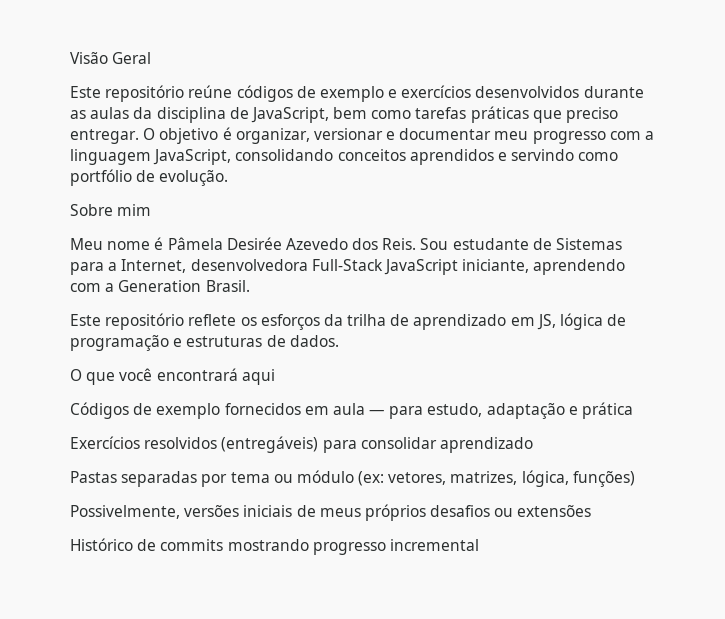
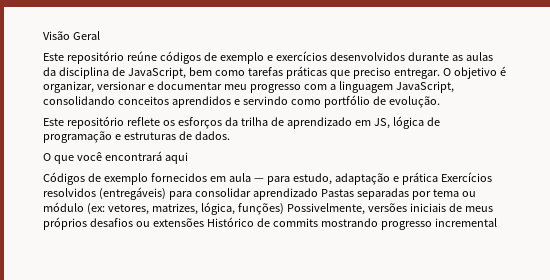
- Sobre mim
- Meu nome é Pâmela Desirée Azevedo dos Reis. Sou estudante de Sistemas para a Internet, desenvolvedora Full-Stack JavaScript iniciante, aprendendo com a Generation Brasil.
- Códigos de exemplo fornecidos em aula — para estudo, adaptação e prática
- Exercícios resolvidos (entregáveis) para consolidar aprendizado
- Pastas separadas por tema ou módulo (ex: vetores, matrizes, lógica, funções)
- Possivelmente, versões iniciais de meus próprios desafios ou extensões
- Histórico de commits mostrando progresso incremental
+ Códigos de exemplo fornecidos em aula — para estudo, adaptação e prática Exercícios resolvidos (entregáveis) para consolidar aprendizado Pastas separadas por tema ou módulo (ex: vetores, matrizes, lógica, funções) Possivelmente, versões iniciais de meus próprios desafios ou extensões Histórico de commits mostrando progresso incremental

